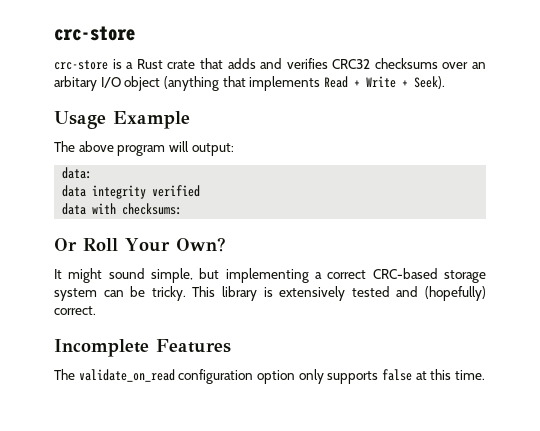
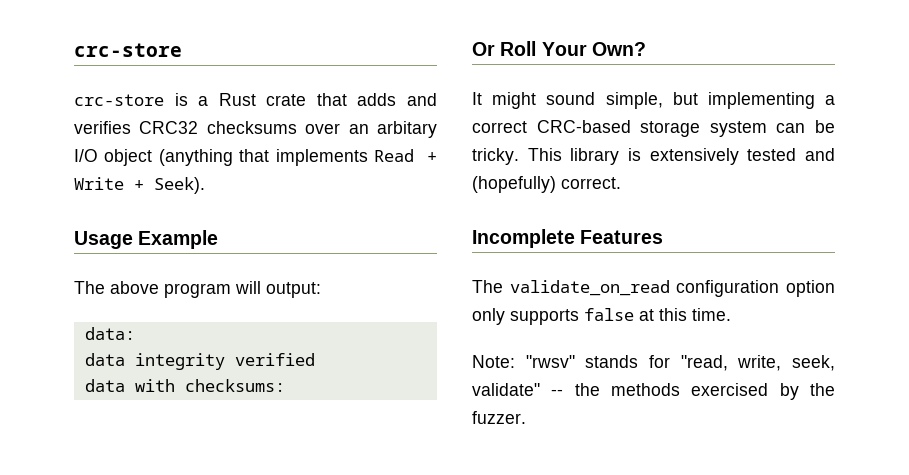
+ Note: "rwsv" stands for "read, write, seek, validate" -- the methods exercised by the fuzzer.

